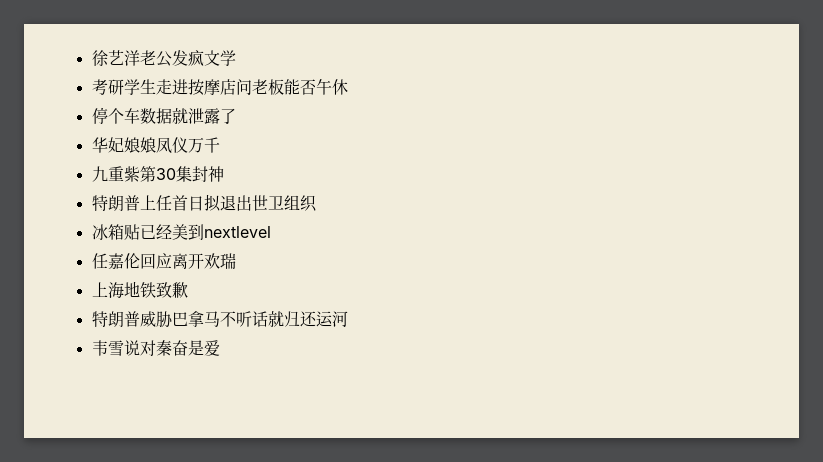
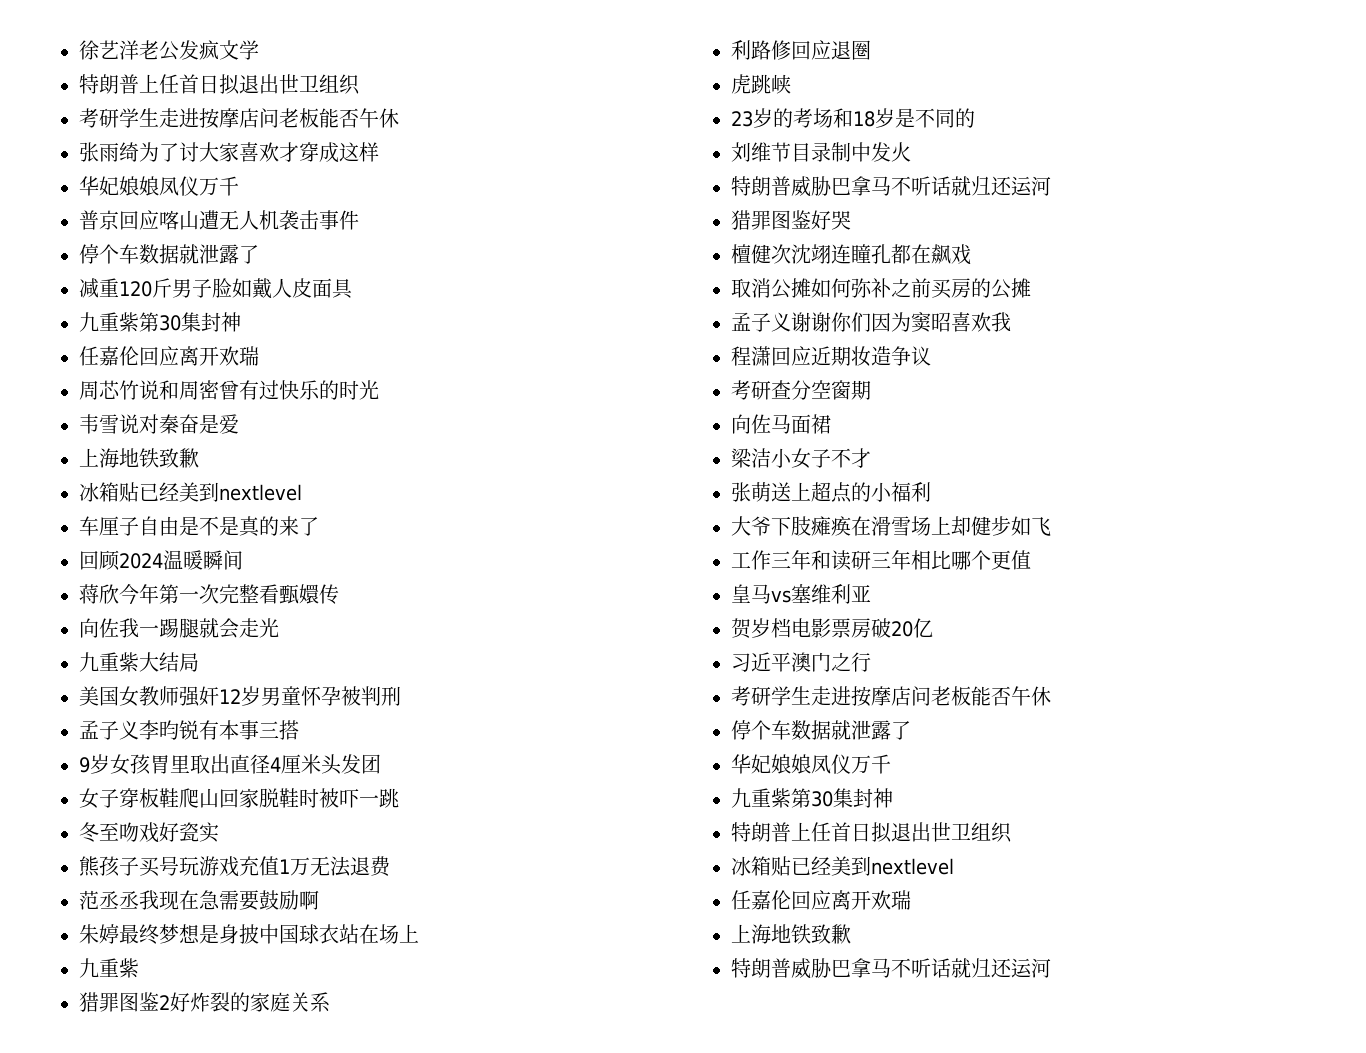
  徐艺洋老公发疯文学
+ 特朗普上任首日拟退出世卫组织
+ 考研学生走进按摩店问老板能否午休
+ 张雨绮为了讨大家喜欢才穿成这样
+ 华妃娘娘凤仪万千
+ 普京回应喀山遭无人机袭击事件
+ 停个车数据就泄露了
+ 减重120斤男子脸如戴人皮面具
+ 九重紫第30集封神
+ 任嘉伦回应离开欢瑞
+ 周芯竹说和周密曾有过快乐的时光
+ 韦雪说对秦奋是爱
+ 上海地铁致歉
+ 冰箱贴已经美到nextlevel
+ 车厘子自由是不是真的来了
+ 回顾2024温暖瞬间
+ 蒋欣今年第一次完整看甄嬛传
+ 向佐我一踢腿就会走光
+ 九重紫大结局
+ 美国女教师强奸12岁男童怀孕被判刑
+ 孟子义李昀锐有本事三搭
+ 9岁女孩胃里取出直径4厘米头发团
+ 女子穿板鞋爬山回家脱鞋时被吓一跳
+ 冬至吻戏好瓷实
+ 熊孩子买号玩游戏充值1万无法退费
+ 范丞丞我现在急需要鼓励啊
+ 朱婷最终梦想是身披中国球衣站在场上
+ 九重紫
+ 猎罪图鉴2好炸裂的家庭关系
+ 利路修回应退圈
+ 虎跳峡
+ 23岁的考场和18岁是不同的
+ 刘维节目录制中发火
+ 特朗普威胁巴拿马不听话就归还运河
+ 猎罪图鉴好哭
+ 檀健次沈翊连瞳孔都在飙戏
+ 取消公摊如何弥补之前买房的公摊
+ 孟子义谢谢你们因为窦昭喜欢我
+ 程潇回应近期妆造争议
+ 考研查分空窗期
+ 向佐马面裙
+ 梁洁小女子不才
+ 张萌送上超点的小福利
+ 大爷下肢瘫痪在滑雪场上却健步如飞
+ 工作三年和读研三年相比哪个更值
+ 皇马vs塞维利亚
+ 贺岁档电影票房破20亿
+ 习近平澳门之行
- 韦雪说对秦奋是爱

